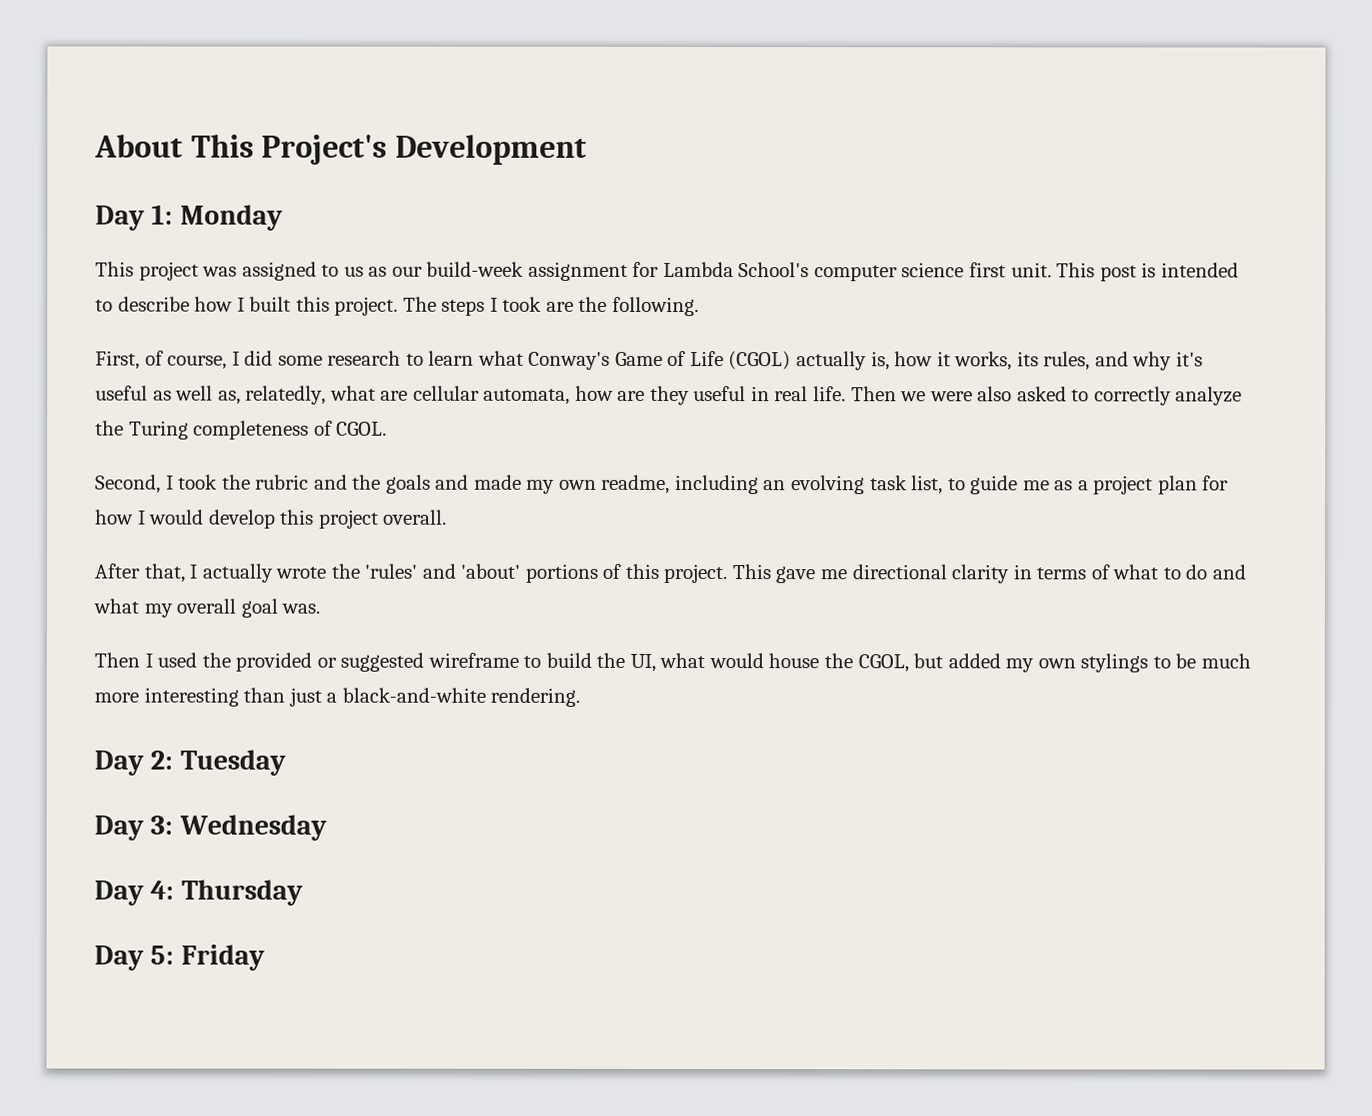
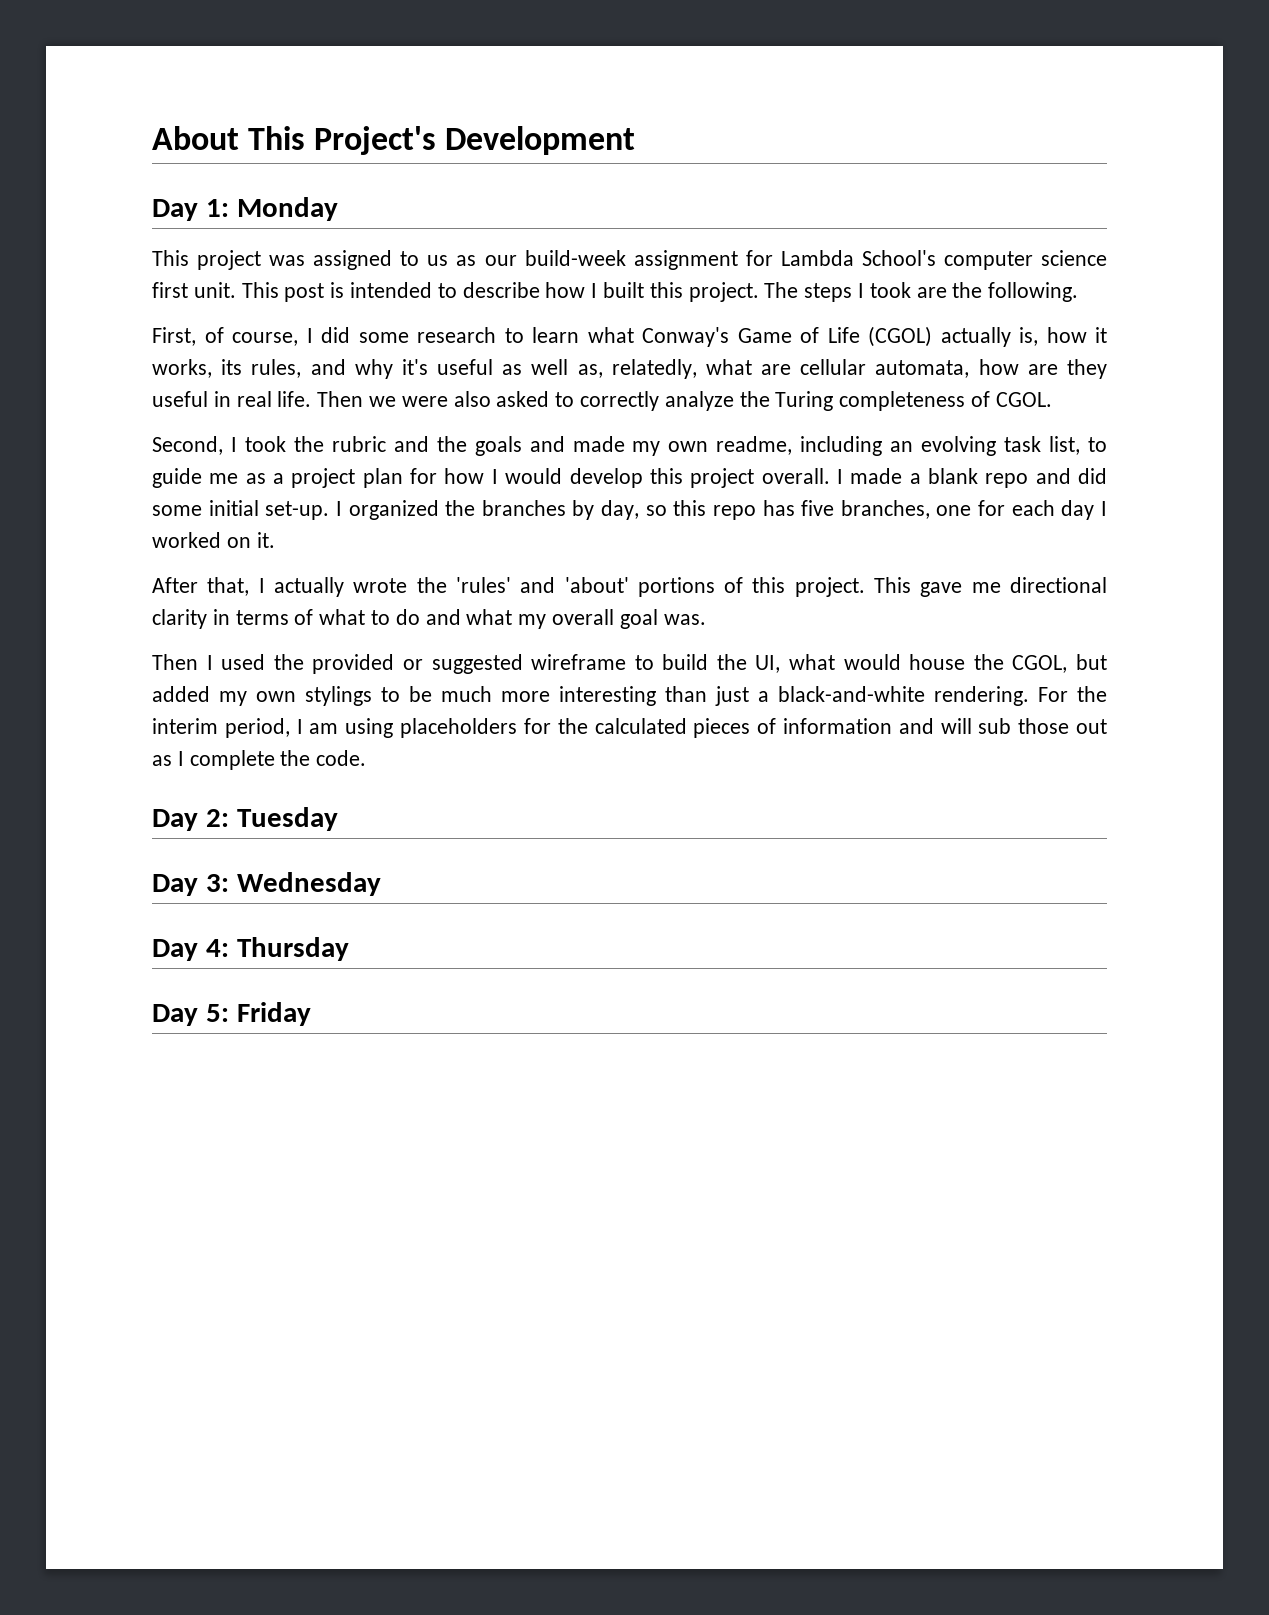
+ I made a blank repo and did some initial set-up. I organized the branches by day, so this repo has five branches, one for each day I worked on it.
+ For the interim period, I am using placeholders for the calculated pieces of information and will sub those out as I complete the code.

